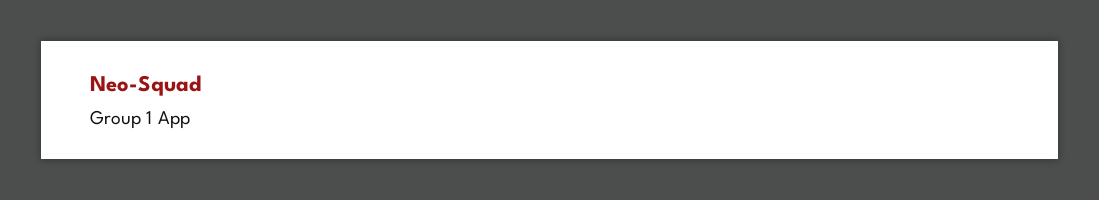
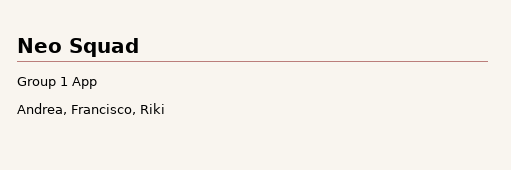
- Neo-Squad
+ Neo Squad
+ Andrea, Francisco, Riki

